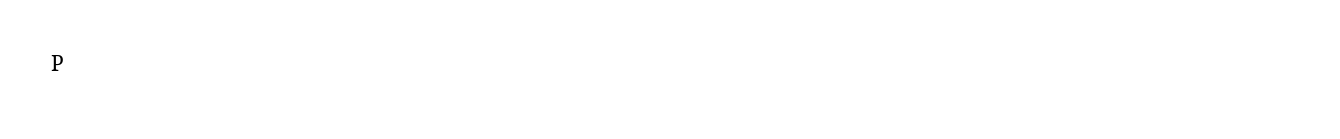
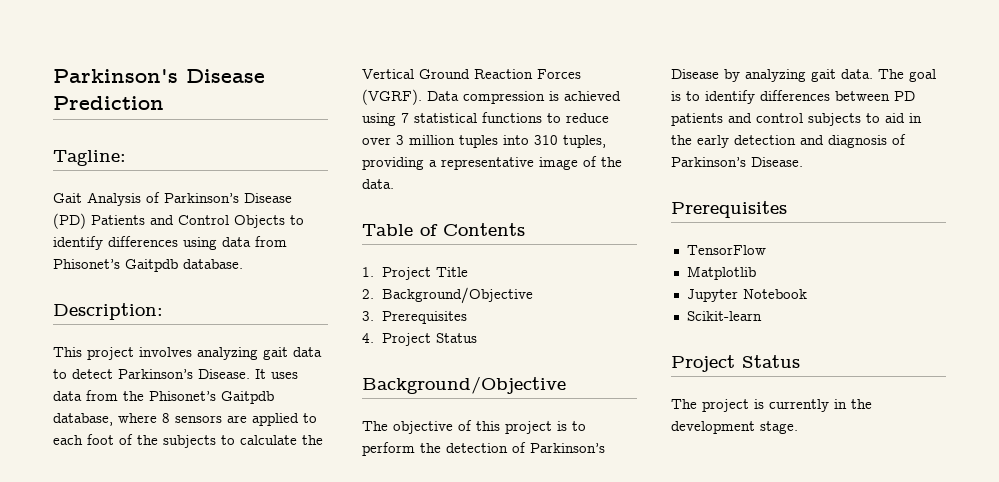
- P
+ Parkinson's Disease Prediction
+ Tagline:
+ Gait Analysis of Parkinson’s Disease (PD) Patients and Control Objects to identify differences using data from Phisonet’s Gaitpdb database.
+ Description:
+ This project involves analyzing gait data to detect Parkinson’s Disease. It uses data from the Phisonet’s Gaitpdb database, where 8 sensors are applied to each foot of the subjects to calculate the Vertical Ground Reaction Forces (VGRF). Data compression is achieved using 7 statistical functions to reduce over 3 million tuples into 310 tuples, providing a representative image of the data.
+ Table of Contents
+ 1. Project Title
+ 2. Background/Objective
+ 3. Prerequisites
+ 4. Project Status
+ Background/Objective
+ The objective of this project is to perform the detection of Parkinson’s Disease by analyzing gait data. The goal is to identify differences between PD patients and control subjects to aid in the early detection and diagnosis of Parkinson’s Disease.
+ Prerequisites
+ TensorFlow
+ Matplotlib
+ Jupyter Notebook
+ Scikit-learn
+ Project Status
+ The project is currently in the development stage.

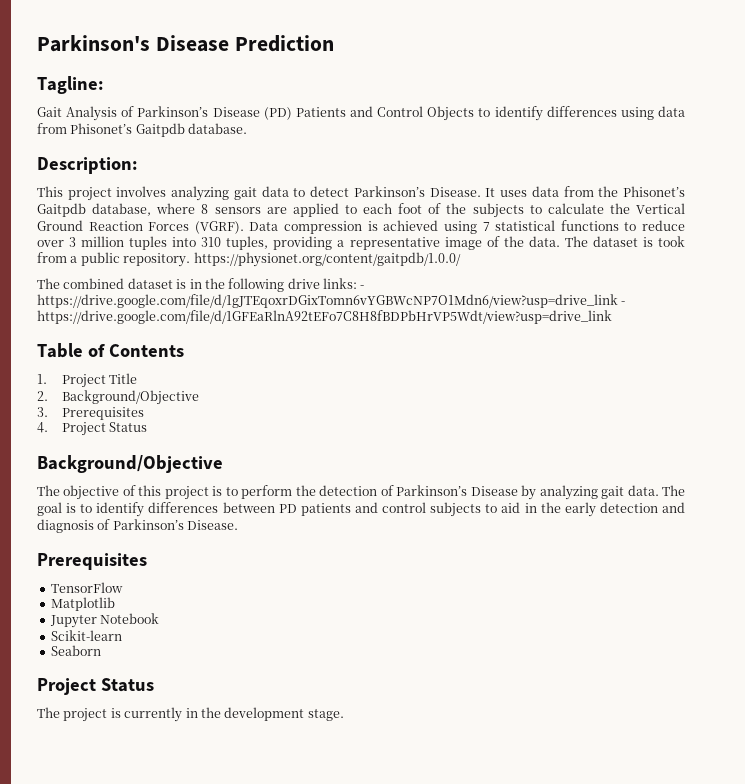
+ The dataset is took from a public repository. https://physionet.org/content/gaitpdb/1.0.0/
+ The combined dataset is in the following drive links: - https://drive.google.com/file/d/1gJTEqoxrDGixTomn6vYGBWcNP7O1Mdn6/view?usp=drive_link - https://drive.google.com/file/d/1GFEaRlnA92tEFo7C8H8fBDPbHrVP5Wdt/view?usp=drive_link
+ Seaborn

